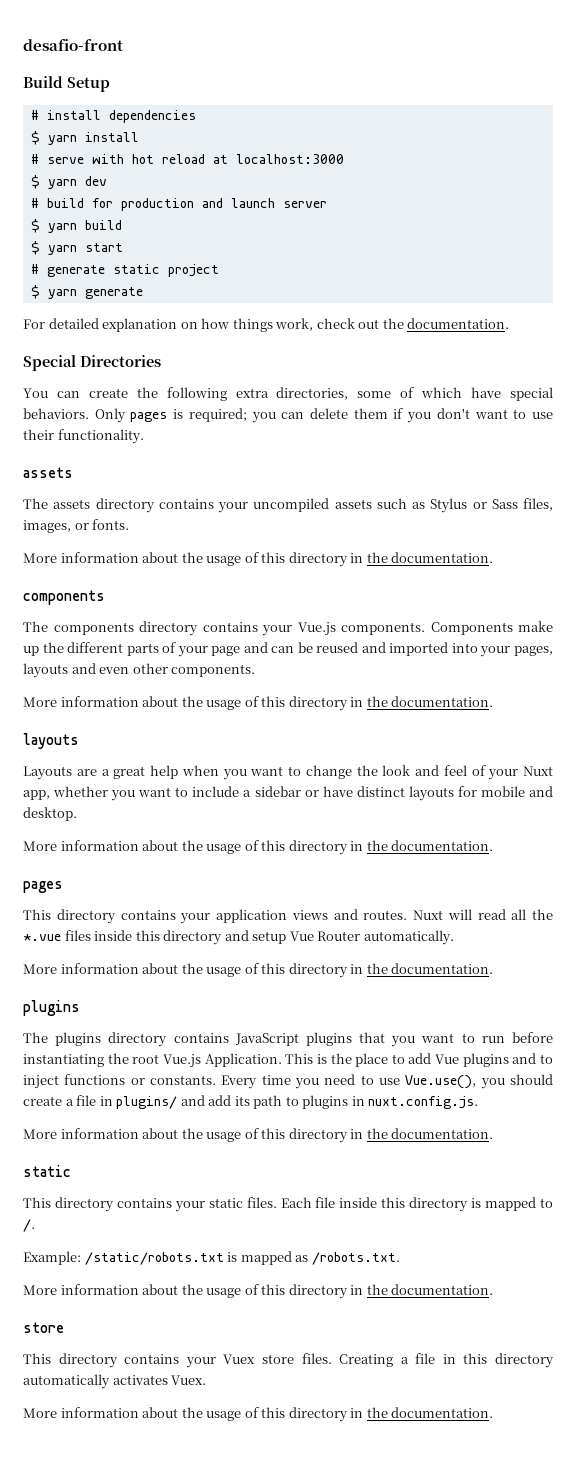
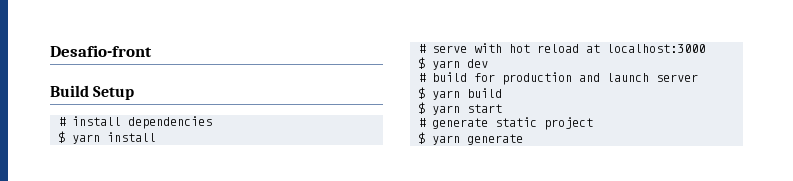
- desafio-front
+ Desafio-front
- For detailed explanation on how things work, check out the documentation.
- Special Directories
- You can create the following extra directories, some of which have special behaviors. Only pages is required; you can delete them if you don't want to use their functionality.
- assets
- The assets directory contains your uncompiled assets such as Stylus or Sass files, images, or fonts.
- More information about the usage of this directory in the documentation.
- components
- The components directory contains your Vue.js components. Components make up the different parts of your page and can be reused and imported into your pages, layouts and even other components.
- More information about the usage of this directory in the documentation.
- layouts
- Layouts are a great help when you want to change the look and feel of your Nuxt app, whether you want to include a sidebar or have distinct layouts for mobile and desktop.
- More information about the usage of this directory in the documentation.
- pages
- This directory contains your application views and routes. Nuxt will read all the *.vue files inside this directory and setup Vue Router automatically.
- More information about the usage of this directory in the documentation.
- plugins
- The plugins directory contains JavaScript plugins that you want to run before instantiating the root Vue.js Application. This is the place to add Vue plugins and to inject functions or constants. Every time you need to use Vue.use(), you should create a file in plugins/ and add its path to plugins in nuxt.config.js.
- More information about the usage of this directory in the documentation.
- static
- This directory contains your static files. Each file inside this directory is mapped to /.
- Example: /static/robots.txt is mapped as /robots.txt.
- More information about the usage of this directory in the documentation.
- store
- This directory contains your Vuex store files. Creating a file in this directory automatically activates Vuex.
- More information about the usage of this directory in the documentation.

